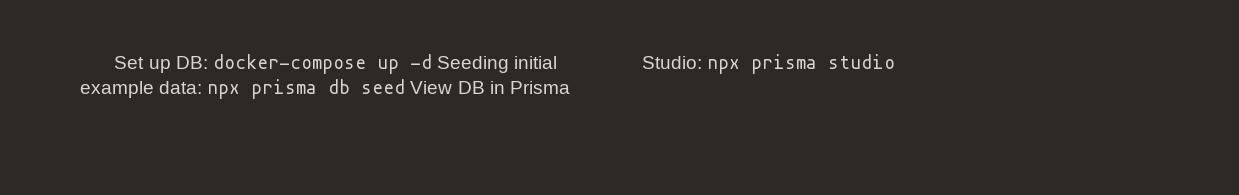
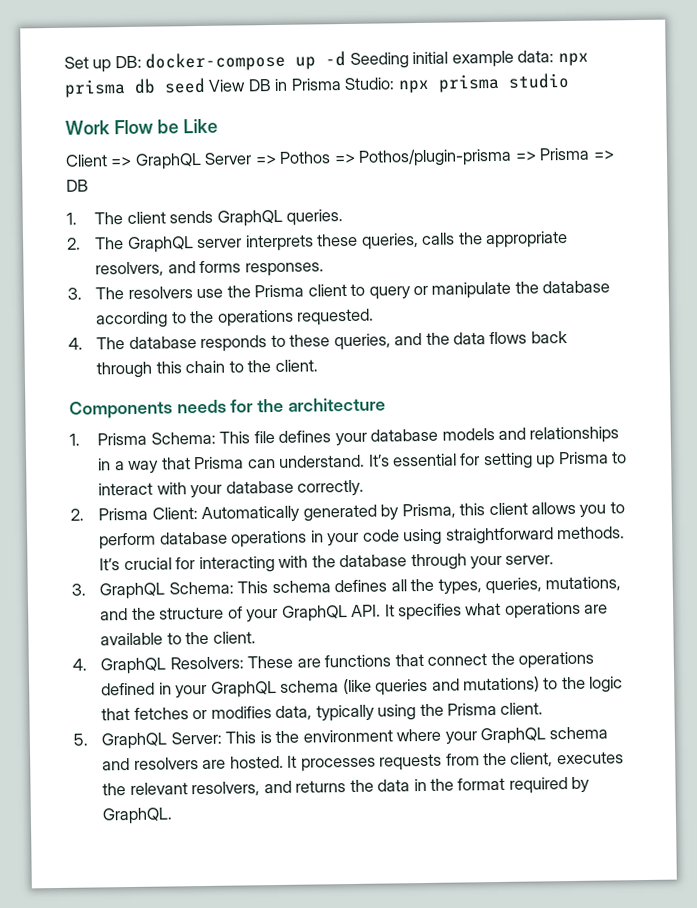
+ Work Flow be Like
+ Client => GraphQL Server => Pothos => Pothos/plugin-prisma => Prisma => DB
+ 1. The client sends GraphQL queries.
+ 2. The GraphQL server interprets these queries, calls the appropriate resolvers, and forms responses.
+ 3. The resolvers use the Prisma client to query or manipulate the database according to the operations requested.
+ 4. The database responds to these queries, and the data flows back through this chain to the client.
+ Components needs for the architecture
+ 1. Prisma Schema: This file defines your database models and relationships in a way that Prisma can understand. It’s essential for setting up Prisma to interact with your database correctly.
+ 2. Prisma Client: Automatically generated by Prisma, this client allows you to perform database operations in your code using straightforward methods. It’s crucial for interacting with the database through your server.
+ 3. GraphQL Schema: This schema defines all the types, queries, mutations, and the structure of your GraphQL API. It specifies what operations are available to the client.
+ 4. GraphQL Resolvers: These are functions that connect the operations defined in your GraphQL schema (like queries and mutations) to the logic that fetches or modifies data, typically using the Prisma client.
+ 5. GraphQL Server: This is the environment where your GraphQL schema and resolvers are hosted. It processes requests from the client, executes the relevant resolvers, and returns the data in the format required by GraphQL.

